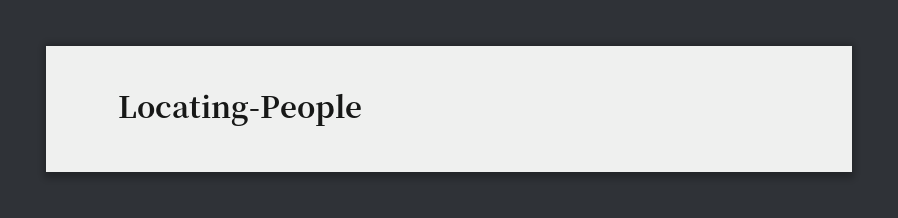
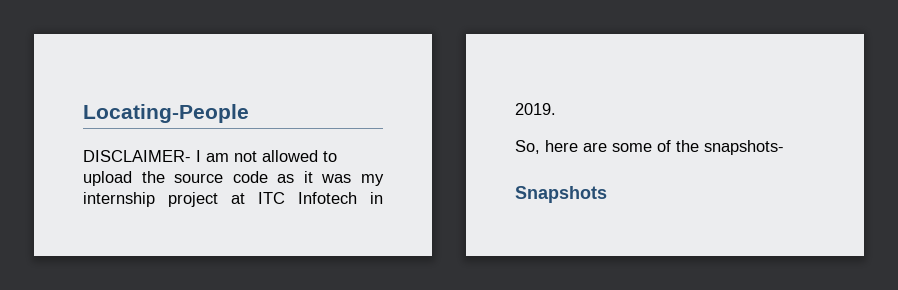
+ DISCLAIMER- I am not allowed to upload the source code as it was my internship project at ITC Infotech in 2019.
+ So, here are some of the snapshots-
+ Snapshots

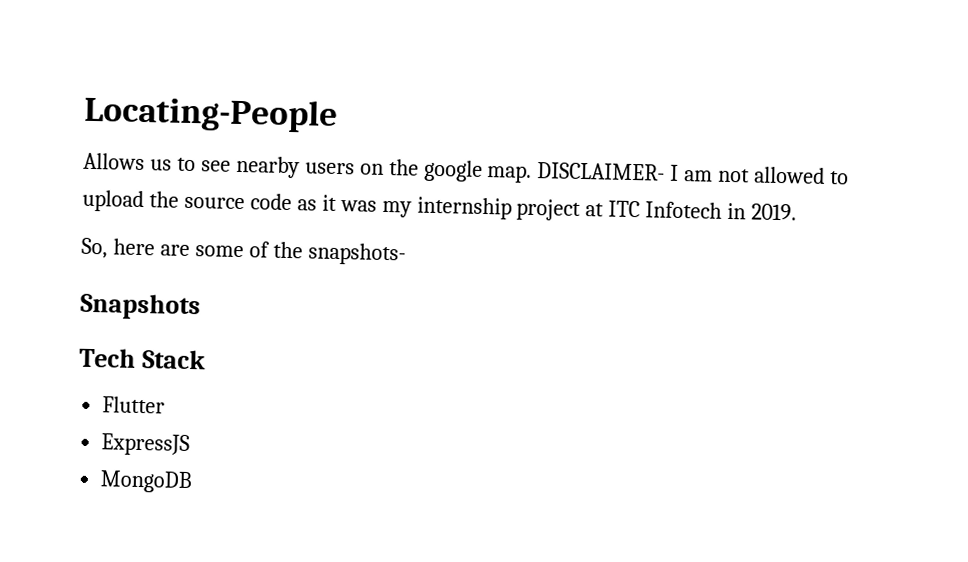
+ Allows us to see nearby users on the google map.
+ Tech Stack
+ Flutter
+ ExpressJS
+ MongoDB

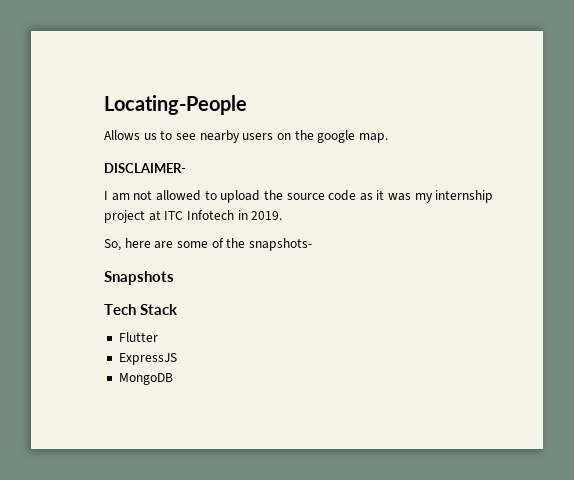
- Allows us to see nearby users on the google map. DISCLAIMER- I am not allowed to upload the source code as it was my internship project at ITC Infotech in 2019.
+ Allows us to see nearby users on the google map.
+ DISCLAIMER-
+ I am not allowed to upload the source code as it was my internship project at ITC Infotech in 2019.

